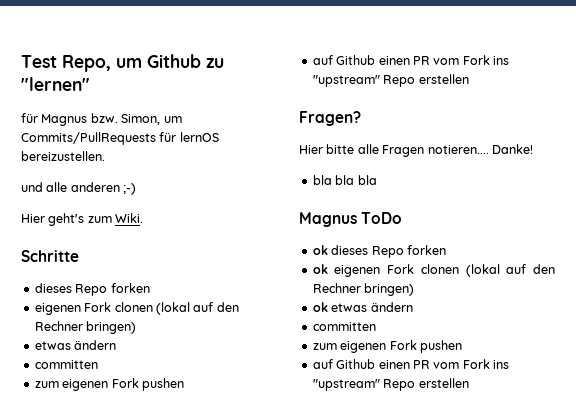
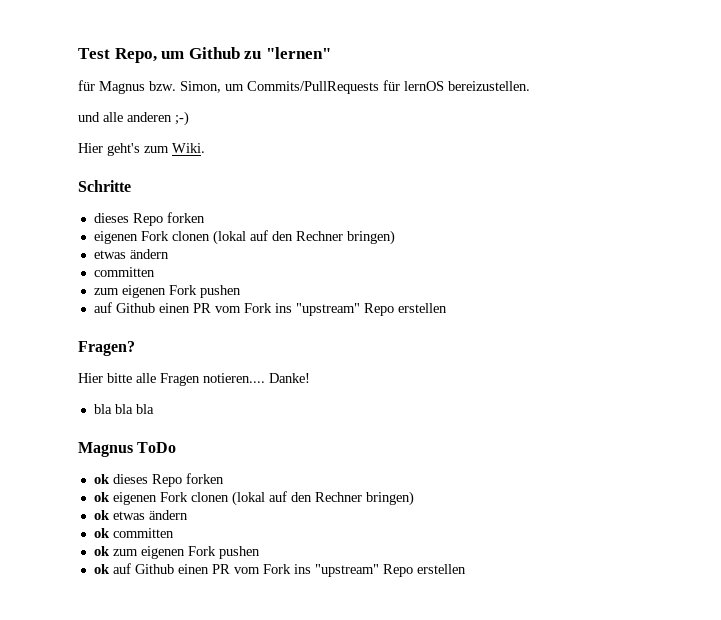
  ok etwas ändern
- committen
- zum eigenen Fork pushen
- auf Github einen PR vom Fork ins "upstream" Repo erstellen
+ ok committen
+ ok zum eigenen Fork pushen
+ ok auf Github einen PR vom Fork ins "upstream" Repo erstellen

